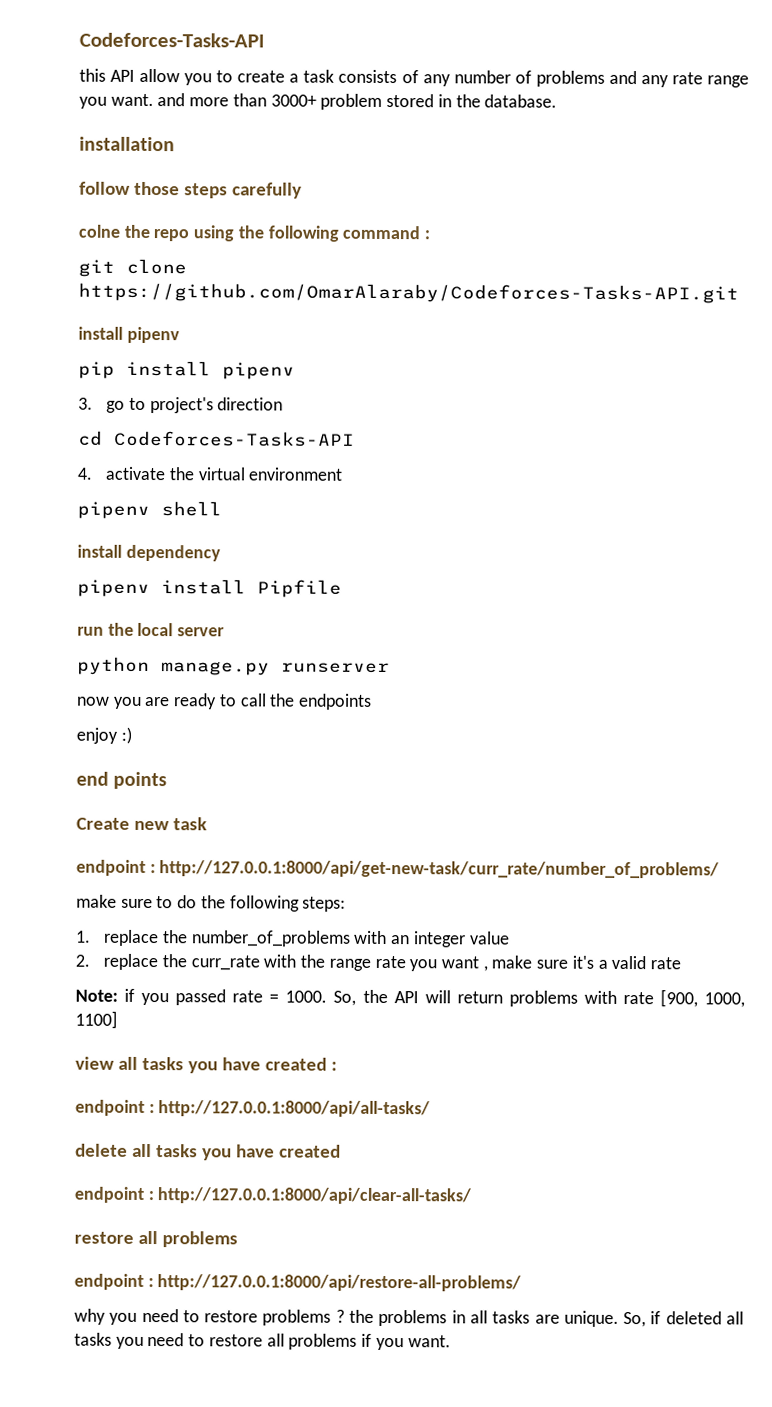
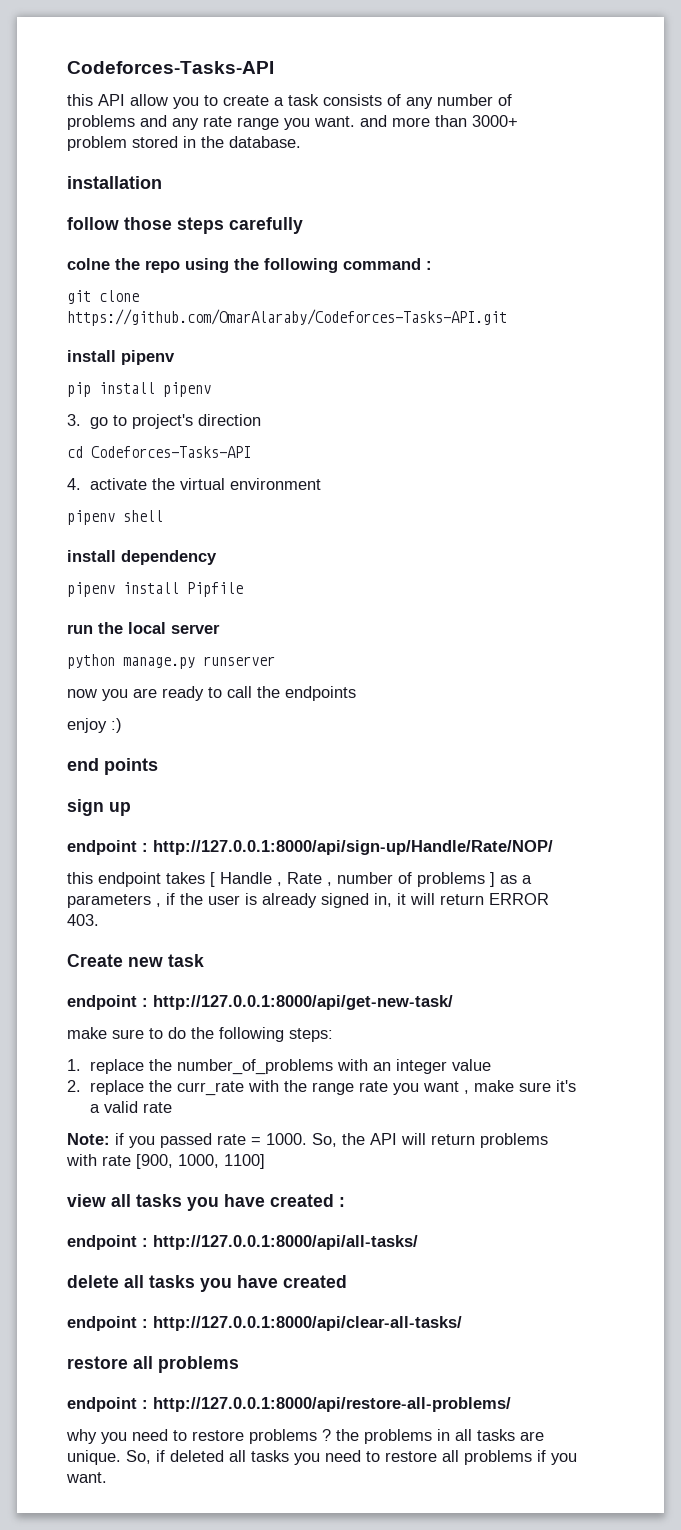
+ sign up
+ endpoint : http://127.0.0.1:8000/api/sign-up/Handle/Rate/NOP/
+ this endpoint takes [ Handle , Rate , number of problems ] as a parameters , if the user is already signed in, it will return ERROR 403.
- endpoint : http://127.0.0.1:8000/api/get-new-task/curr_rate/number_of_problems/
+ endpoint : http://127.0.0.1:8000/api/get-new-task/

